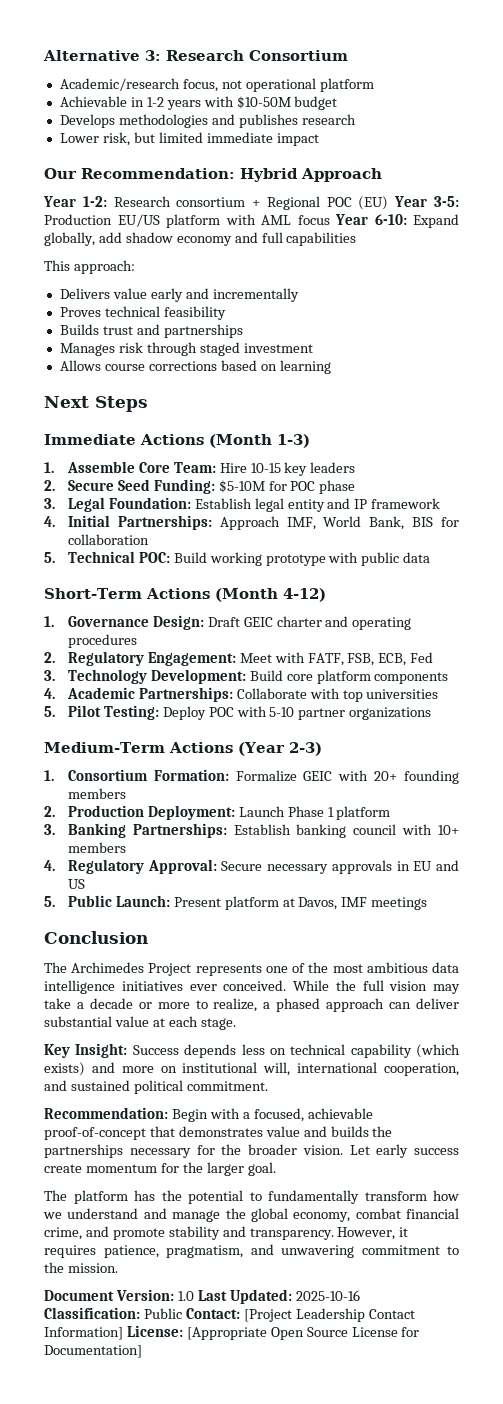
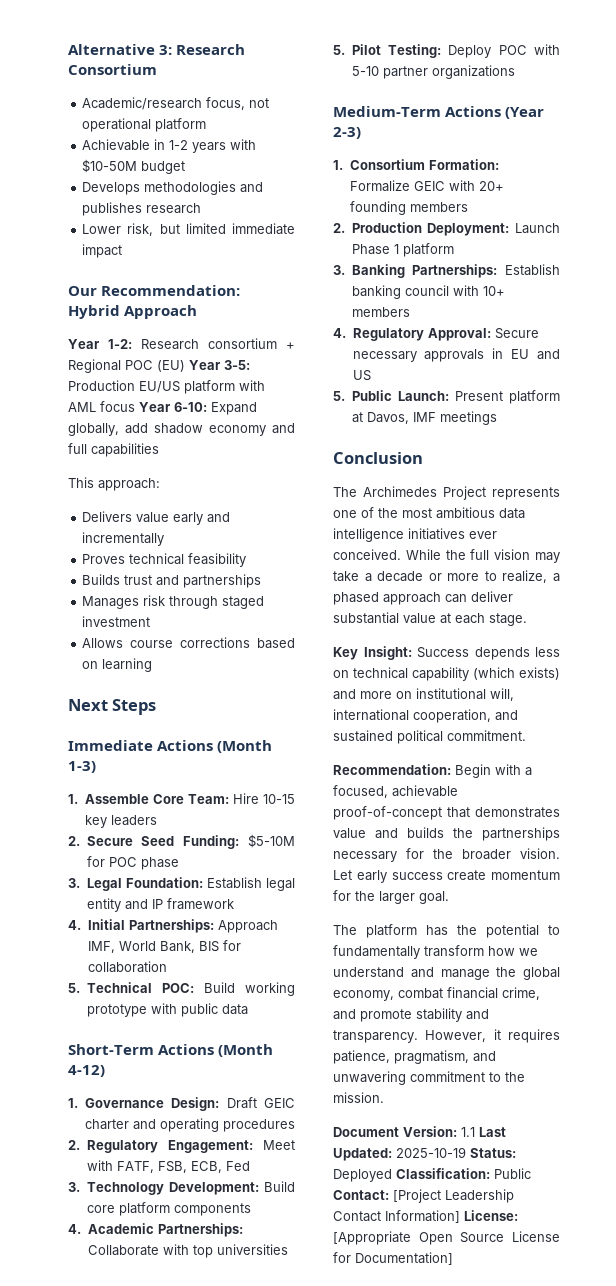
- Document Version: 1.0 Last Updated: 2025-10-16 Classification: Public Contact: [Project Leadership Contact Information] License: [Appropriate Open Source License for Documentation]
+ Document Version: 1.1 Last Updated: 2025-10-19 Status: Deployed Classification: Public Contact: [Project Leadership Contact Information] License: [Appropriate Open Source License for Documentation]

